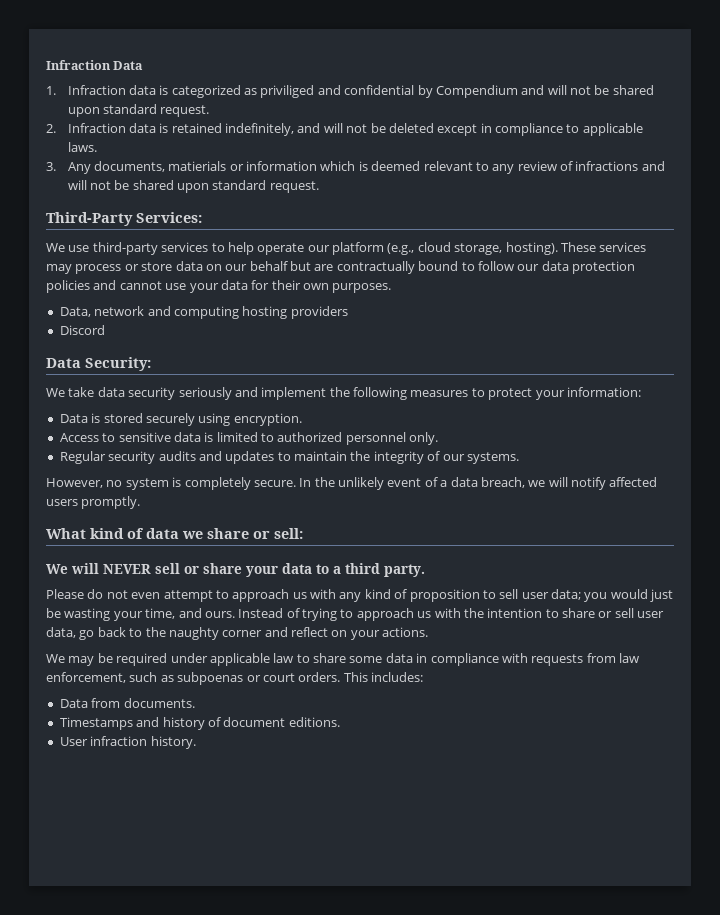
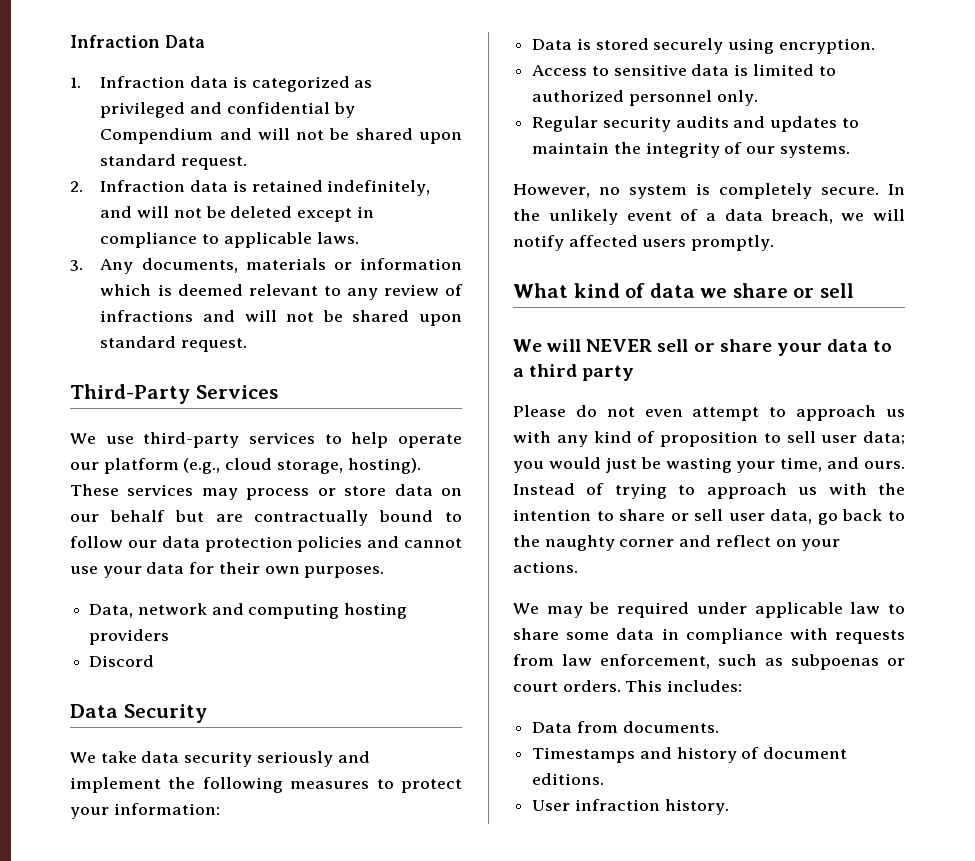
- 1. Infraction data is categorized as priviliged and confidential by Compendium and will not be shared upon standard request.
+ 1. Infraction data is categorized as privileged and confidential by Compendium and will not be shared upon standard request.
- 3. Any documents, matierials or information which is deemed relevant to any review of infractions and will not be shared upon standard request.
+ 3. Any documents, materials or information which is deemed relevant to any review of infractions and will not be shared upon standard request.
- Third-Party Services:
+ Third-Party Services
- Data Security:
+ Data Security
- What kind of data we share or sell:
+ What kind of data we share or sell
- We will NEVER sell or share your data to a third party.
+ We will NEVER sell or share your data to a third party

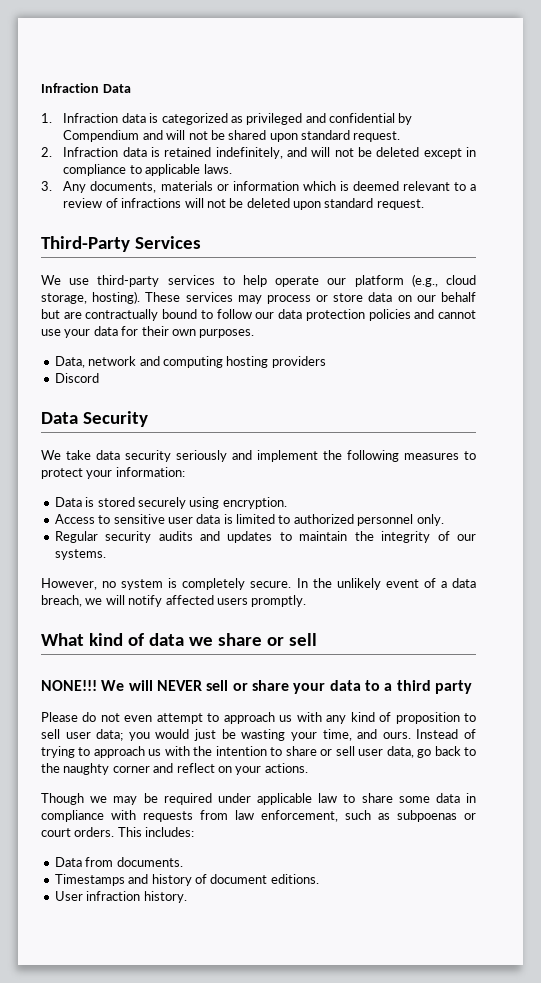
- 3. Any documents, materials or information which is deemed relevant to any review of infractions and will not be shared upon standard request.
+ 3. Any documents, materials or information which is deemed relevant to a review of infractions will not be deleted upon standard request.
- Access to sensitive data is limited to authorized personnel only.
+ Access to sensitive user data is limited to authorized personnel only.
+ NONE!!!
- We may be required under applicable law to share some data in compliance with requests from law enforcement, such as subpoenas or court orders.
+ Though we may be required under applicable law to share some data in compliance with requests from law enforcement, such as subpoenas or court orders.

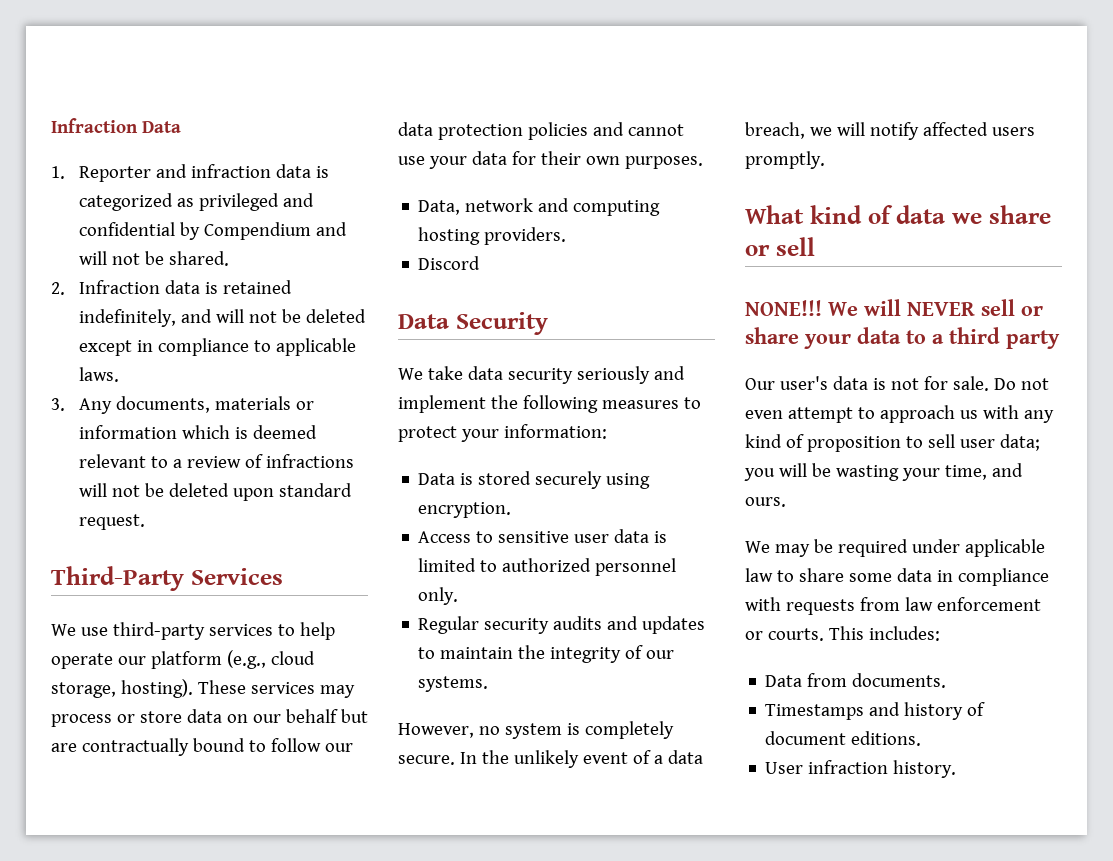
- 1. Infraction data is categorized as privileged and confidential by Compendium and will not be shared upon standard request.
+ 1. Reporter and infraction data is categorized as privileged and confidential by Compendium and will not be shared.
- Data, network and computing hosting providers
+ Data, network and computing hosting providers.
- Please do not even attempt to approach us with any kind of proposition to sell user data; you would just be wasting your time, and ours. Instead of trying to approach us with the intention to share or sell user data, go back to the naughty corner and reflect on your actions.
- Though we may be required under applicable law to share some data in compliance with requests from law enforcement, such as subpoenas or court orders.
+ Our user's data is not for sale. Do not even attempt to approach us with any kind of proposition to sell user data; you will be wasting your time, and ours.
+ We may be required under applicable law to share some data in compliance with requests from law enforcement or courts.

